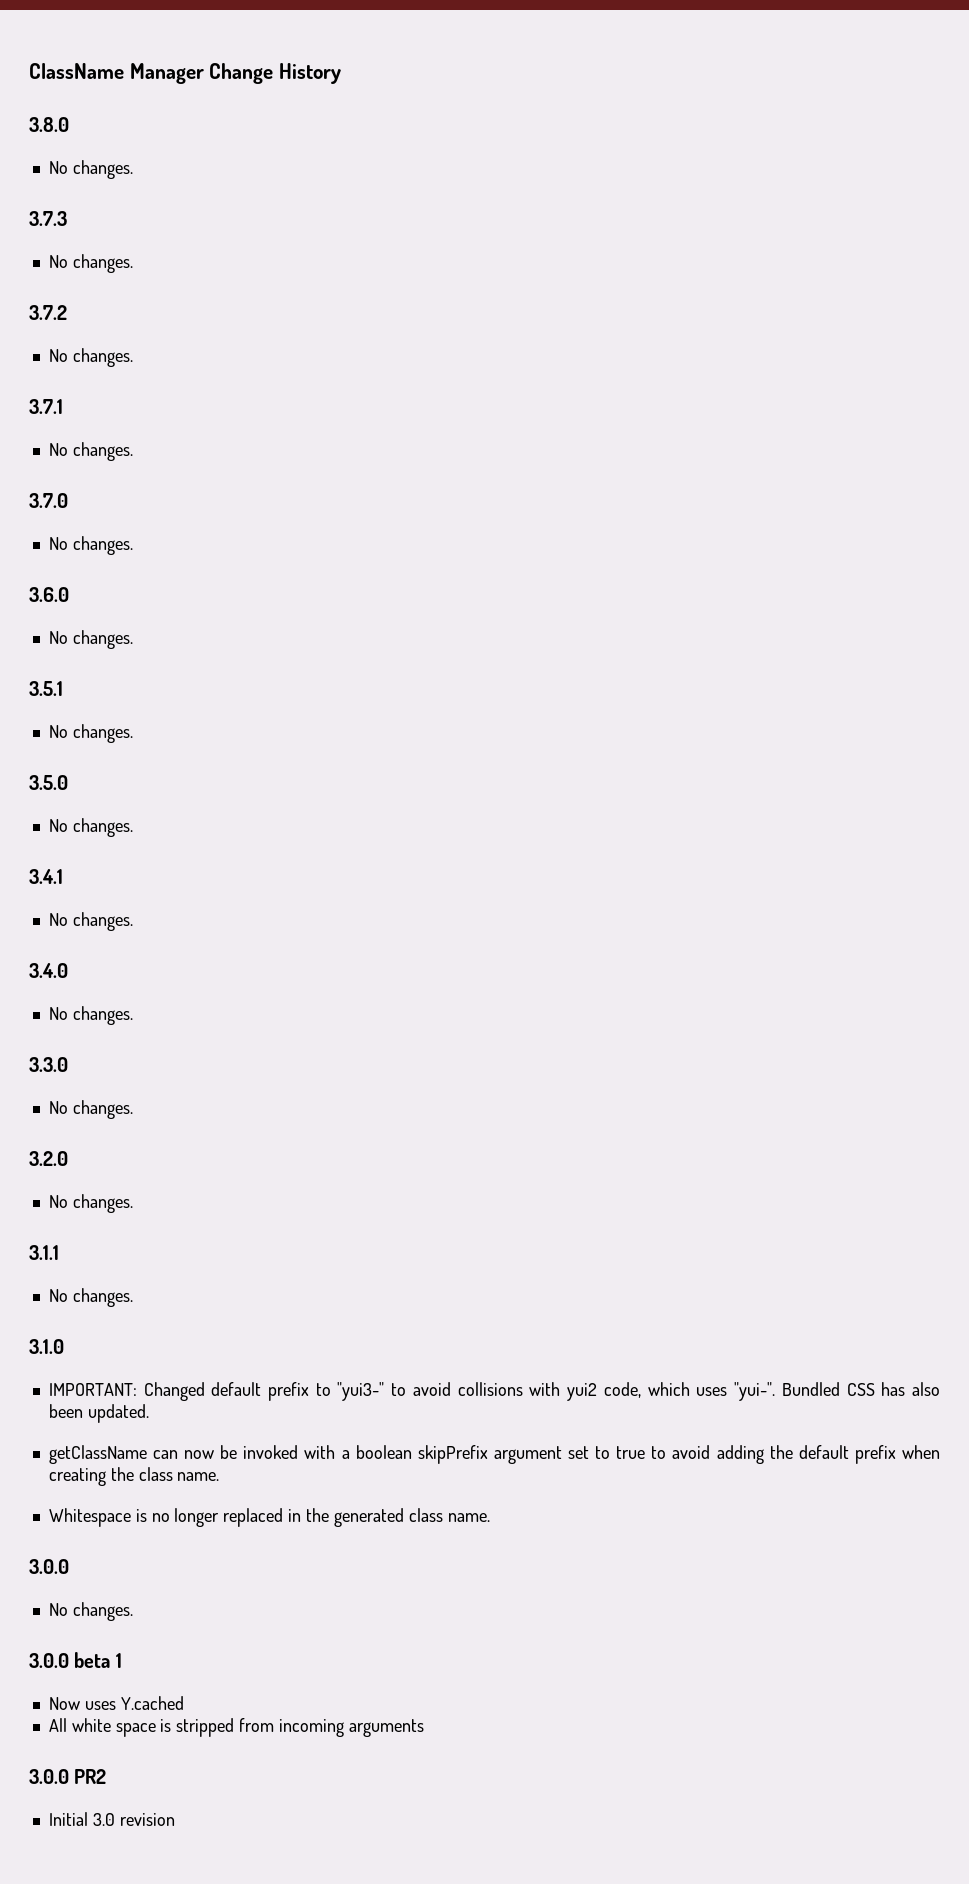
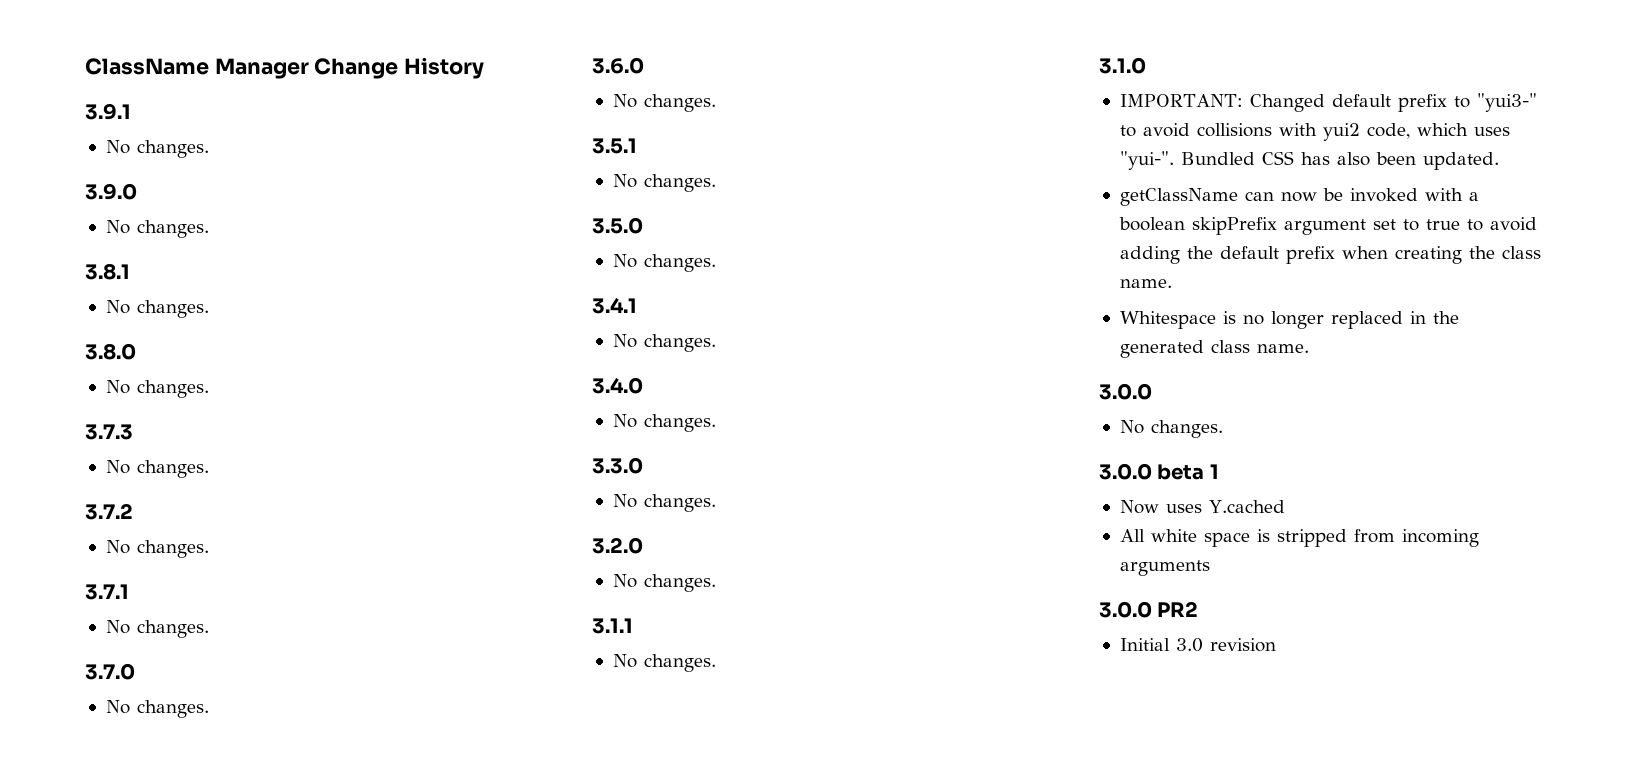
+ 3.9.1
+ No changes.
+ 3.9.0
+ No changes.
+ 3.8.1
+ No changes.

